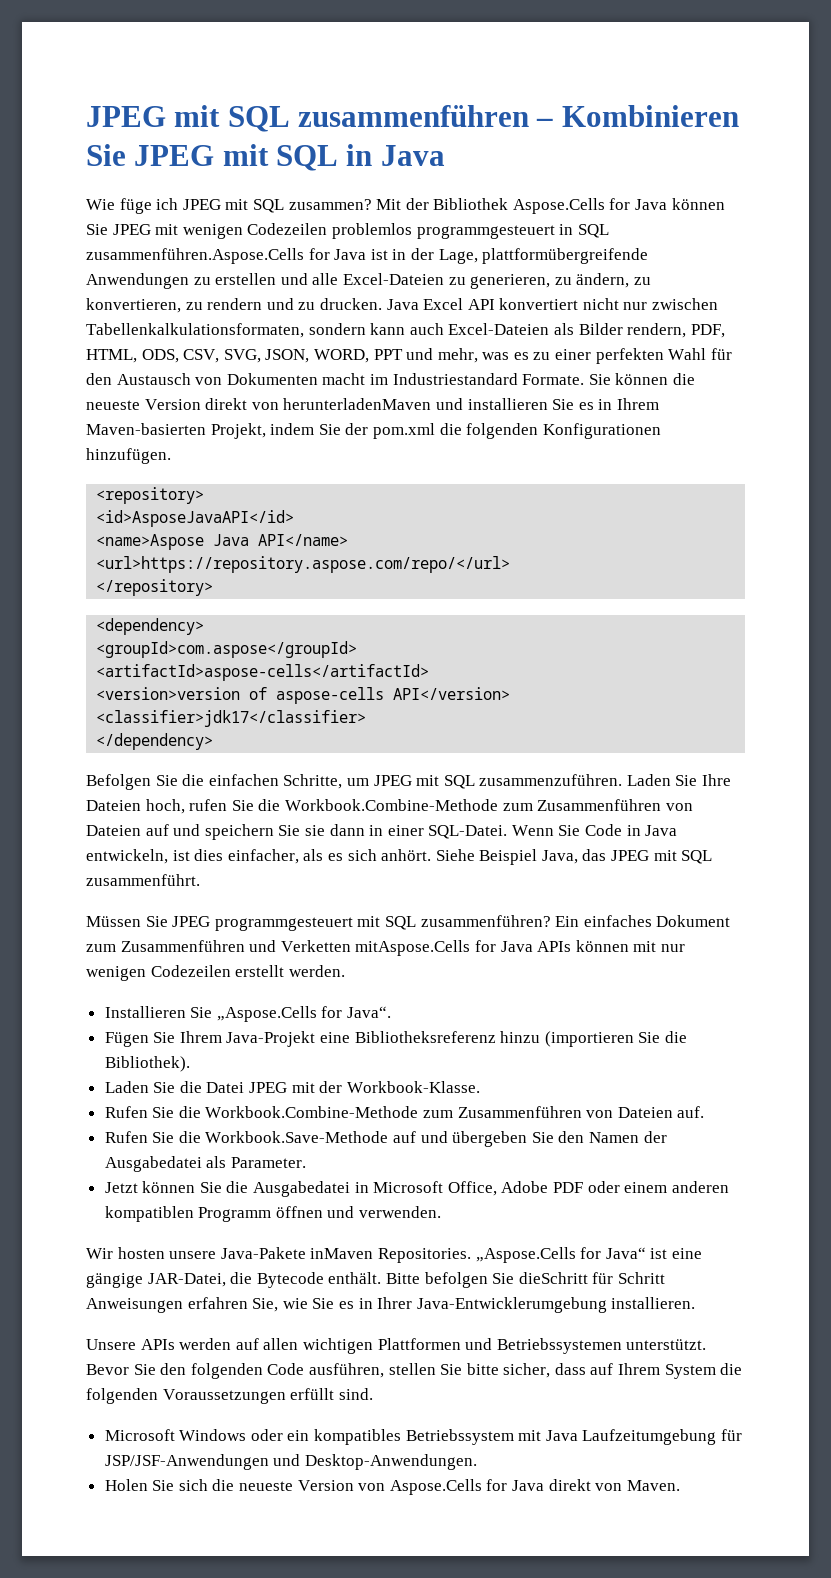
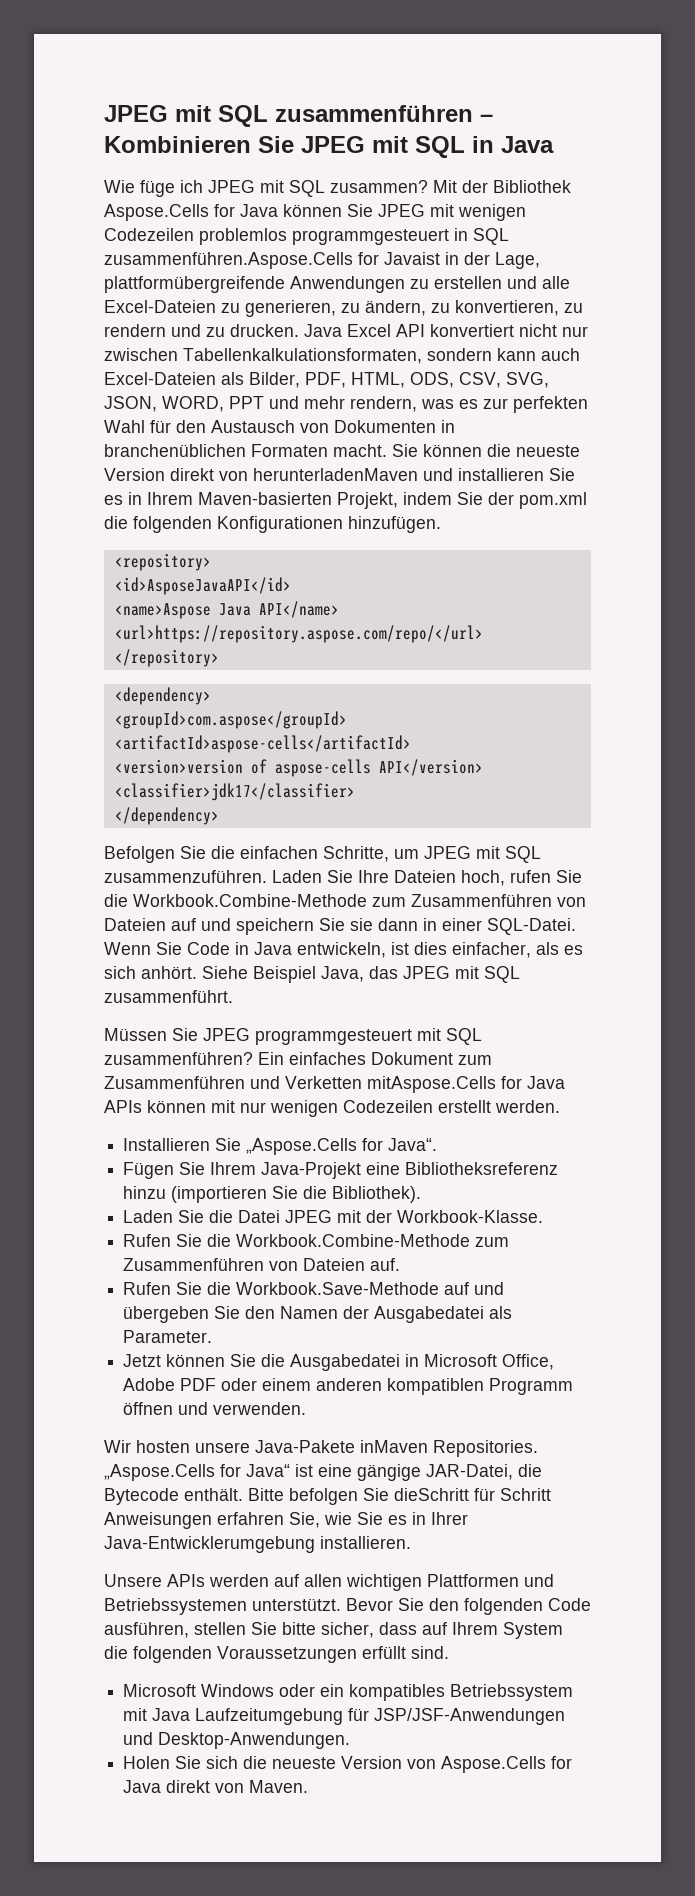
- Mit der Bibliothek Aspose.Cells for Java können Sie JPEG mit wenigen Codezeilen problemlos programmgesteuert in SQL zusammenführen.Aspose.Cells for Java ist in der Lage, plattformübergreifende Anwendungen zu erstellen und alle Excel-Dateien zu generieren, zu ändern, zu konvertieren, zu rendern und zu drucken.
+ Mit der Bibliothek Aspose.Cells for Java können Sie JPEG mit wenigen Codezeilen problemlos programmgesteuert in SQL zusammenführen.Aspose.Cells for Javaist in der Lage, plattformübergreifende Anwendungen zu erstellen und alle Excel-Dateien zu generieren, zu ändern, zu konvertieren, zu rendern und zu drucken.
- Java Excel API konvertiert nicht nur zwischen Tabellenkalkulationsformaten, sondern kann auch Excel-Dateien als Bilder rendern, PDF, HTML, ODS, CSV, SVG, JSON, WORD, PPT und mehr, was es zu einer perfekten Wahl für den Austausch von Dokumenten macht im Industriestandard Formate.
+ Java Excel API konvertiert nicht nur zwischen Tabellenkalkulationsformaten, sondern kann auch Excel-Dateien als Bilder, PDF, HTML, ODS, CSV, SVG, JSON, WORD, PPT und mehr rendern, was es zur perfekten Wahl für den Austausch von Dokumenten in branchenüblichen Formaten macht.

